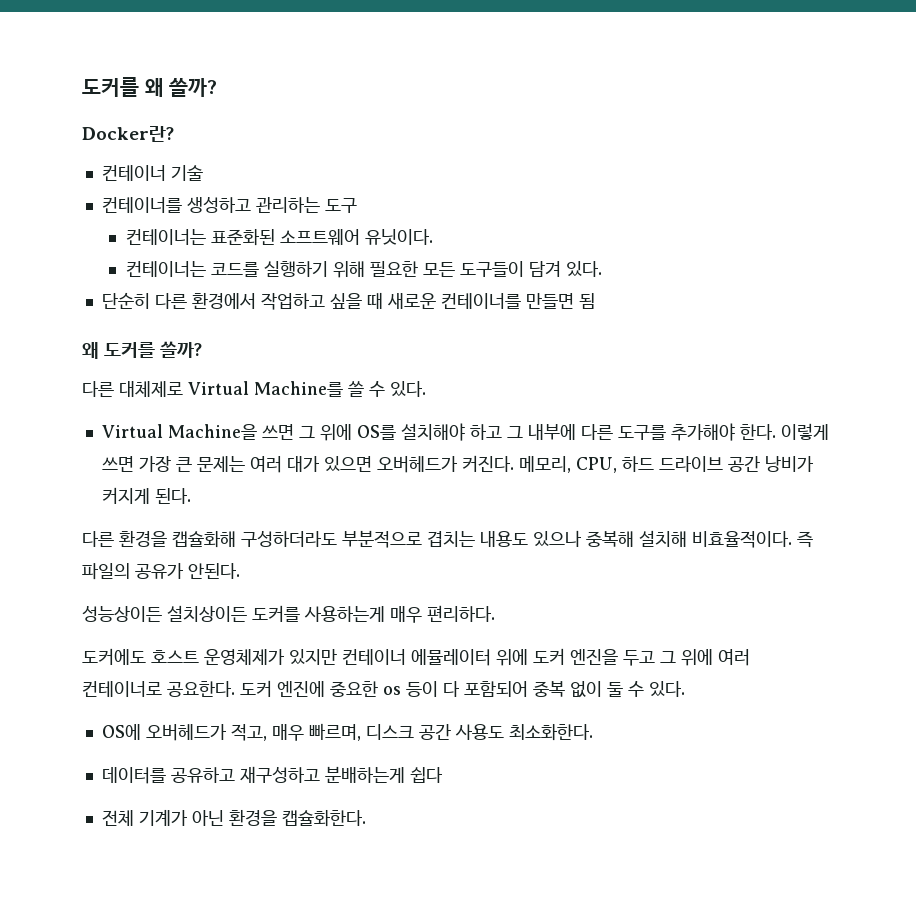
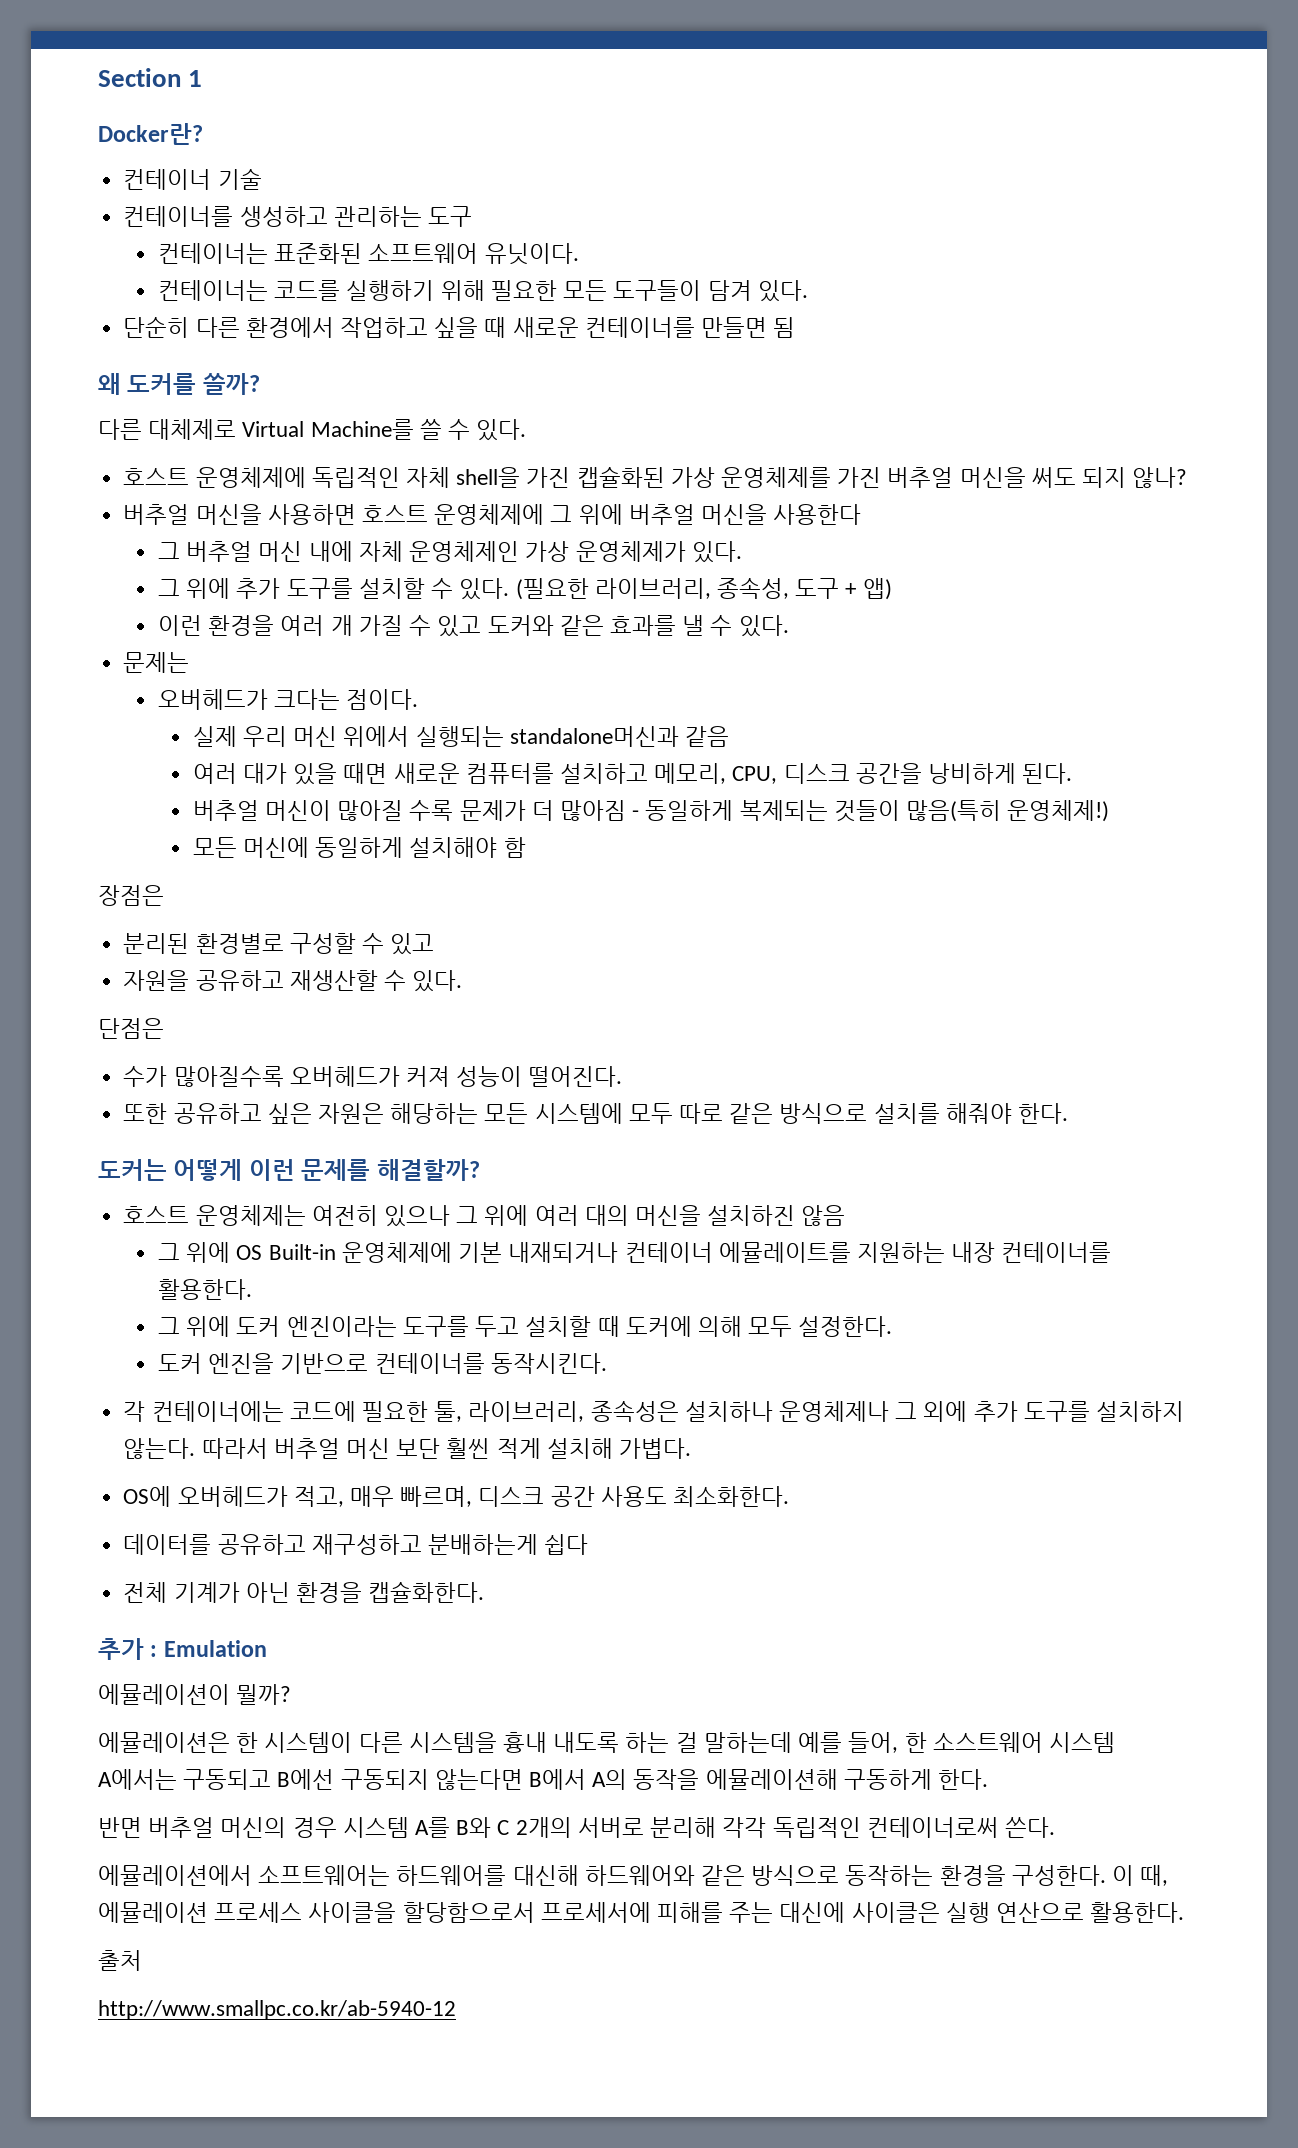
- 도커를 왜 쓸까?
+ Section 1
- Virtual Machine을 쓰면 그 위에 OS를 설치해야 하고 그 내부에 다른 도구를 추가해야 한다. 이렇게 쓰면 가장 큰 문제는 여러 대가 있으면 오버헤드가 커진다. 메모리, CPU, 하드 드라이브 공간 낭비가 커지게 된다.
- 다른 환경을 캡슐화해 구성하더라도 부분적으로 겹치는 내용도 있으나 중복해 설치해 비효율적이다. 즉 파일의 공유가 안된다.
- 성능상이든 설치상이든 도커를 사용하는게 매우 편리하다.
- 도커에도 호스트 운영체제가 있지만 컨테이너 에뮬레이터 위에 도커 엔진을 두고 그 위에 여러 컨테이너로 공요한다. 도커 엔진에 중요한 os 등이 다 포함되어 중복 없이 둘 수 있다.
+ 호스트 운영체제에 독립적인 자체 shell을 가진 캡슐화된 가상 운영체제를 가진 버추얼 머신을 써도 되지 않나?
+ 버추얼 머신을 사용하면 호스트 운영체제에 그 위에 버추얼 머신을 사용한다
+ 그 버추얼 머신 내에 자체 운영체제인 가상 운영체제가 있다.
+ 그 위에 추가 도구를 설치할 수 있다. (필요한 라이브러리, 종속성, 도구 + 앱)
+ 이런 환경을 여러 개 가질 수 있고 도커와 같은 효과를 낼 수 있다.
+ 문제는
+ 오버헤드가 크다는 점이다.
+ 실제 우리 머신 위에서 실행되는 standalone머신과 같음
+ 여러 대가 있을 때면 새로운 컴퓨터를 설치하고 메모리, CPU, 디스크 공간을 낭비하게 된다.
+ 버추얼 머신이 많아질 수록 문제가 더 많아짐 - 동일하게 복제되는 것들이 많음(특히 운영체제!)
+ 모든 머신에 동일하게 설치해야 함
+ 장점은
+ 분리된 환경별로 구성할 수 있고
+ 자원을 공유하고 재생산할 수 있다.
+ 단점은
+ 수가 많아질수록 오버헤드가 커져 성능이 떨어진다.
+ 또한 공유하고 싶은 자원은 해당하는 모든 시스템에 모두 따로 같은 방식으로 설치를 해줘야 한다.
+ 도커는 어떻게 이런 문제를 해결할까?
+ 호스트 운영체제는 여전히 있으나 그 위에 여러 대의 머신을 설치하진 않음
+ 그 위에 OS Built-in 운영체제에 기본 내재되거나 컨테이너 에뮬레이트를 지원하는 내장 컨테이너를 활용한다.
+ 그 위에 도커 엔진이라는 도구를 두고 설치할 때 도커에 의해 모두 설정한다.
+ 도커 엔진을 기반으로 컨테이너를 동작시킨다.
+ 각 컨테이너에는 코드에 필요한 툴, 라이브러리, 종속성은 설치하나 운영체제나 그 외에 추가 도구를 설치하지 않는다. 따라서 버추얼 머신 보단 훨씬 적게 설치해 가볍다.
+ 추가 : Emulation
+ 에뮬레이션이 뭘까?
+ 에뮬레이션은 한 시스템이 다른 시스템을 흉내 내도록 하는 걸 말하는데 예를 들어, 한 소스트웨어 시스템 A에서는 구동되고 B에선 구동되지 않는다면 B에서 A의 동작을 에뮬레이션해 구동하게 한다.
+ 반면 버추얼 머신의 경우 시스템 A를 B와 C 2개의 서버로 분리해 각각 독립적인 컨테이너로써 쓴다.
+ 에뮬레이션에서 소프트웨어는 하드웨어를 대신해 하드웨어와 같은 방식으로 동작하는 환경을 구성한다. 이 때, 에뮬레이션 프로세스 사이클을 할당함으로서 프로세서에 피해를 주는 대신에 사이클은 실행 연산으로 활용한다.
+ 출처
+ http://www.smallpc.co.kr/ab-5940-12

